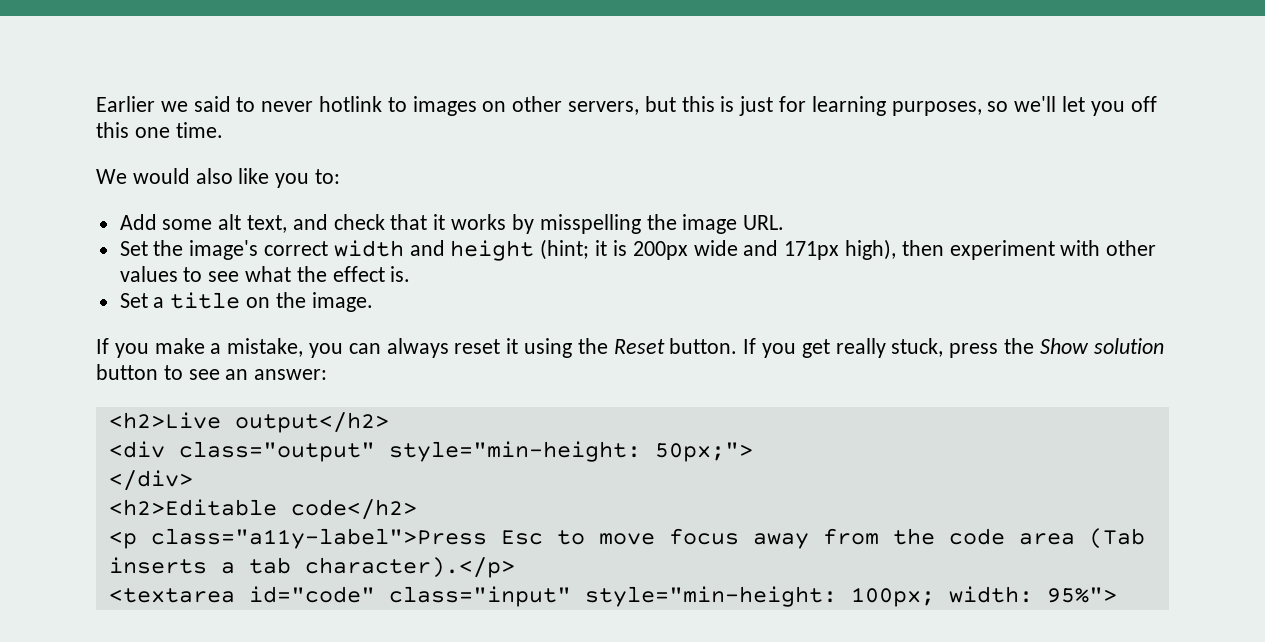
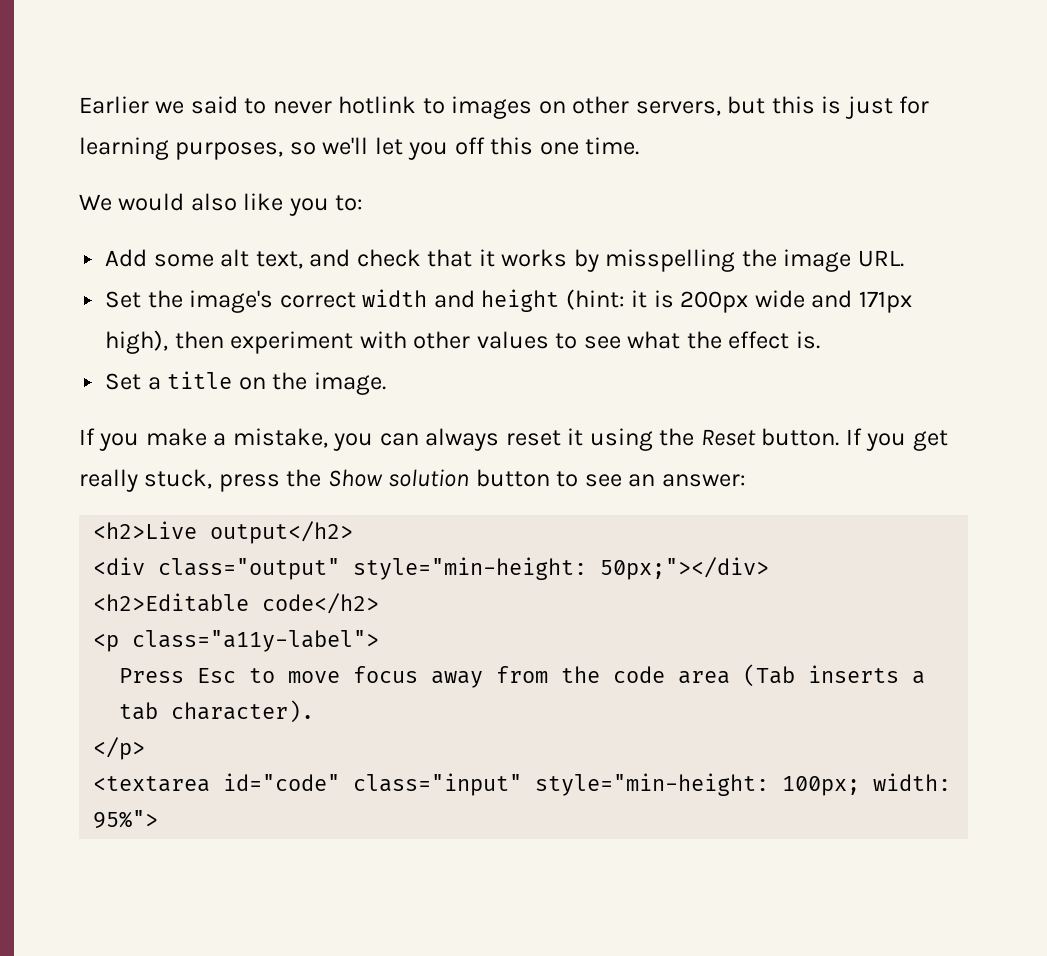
- Set the image's correct width and height (hint; it is 200px wide and 171px high), then experiment with other values to see what the effect is.
+ Set the image's correct width and height (hint: it is 200px wide and 171px high), then experiment with other values to see what the effect is.
- <div class="output" style="min-height: 50px;">
- </div>
+ <div class="output" style="min-height: 50px;"></div>
- <p class="a11y-label">Press Esc to move focus away from the code area (Tab inserts a tab character).</p>
+ <p class="a11y-label">
+ Press Esc to move focus away from the code area (Tab inserts a tab character).
+ </p>

